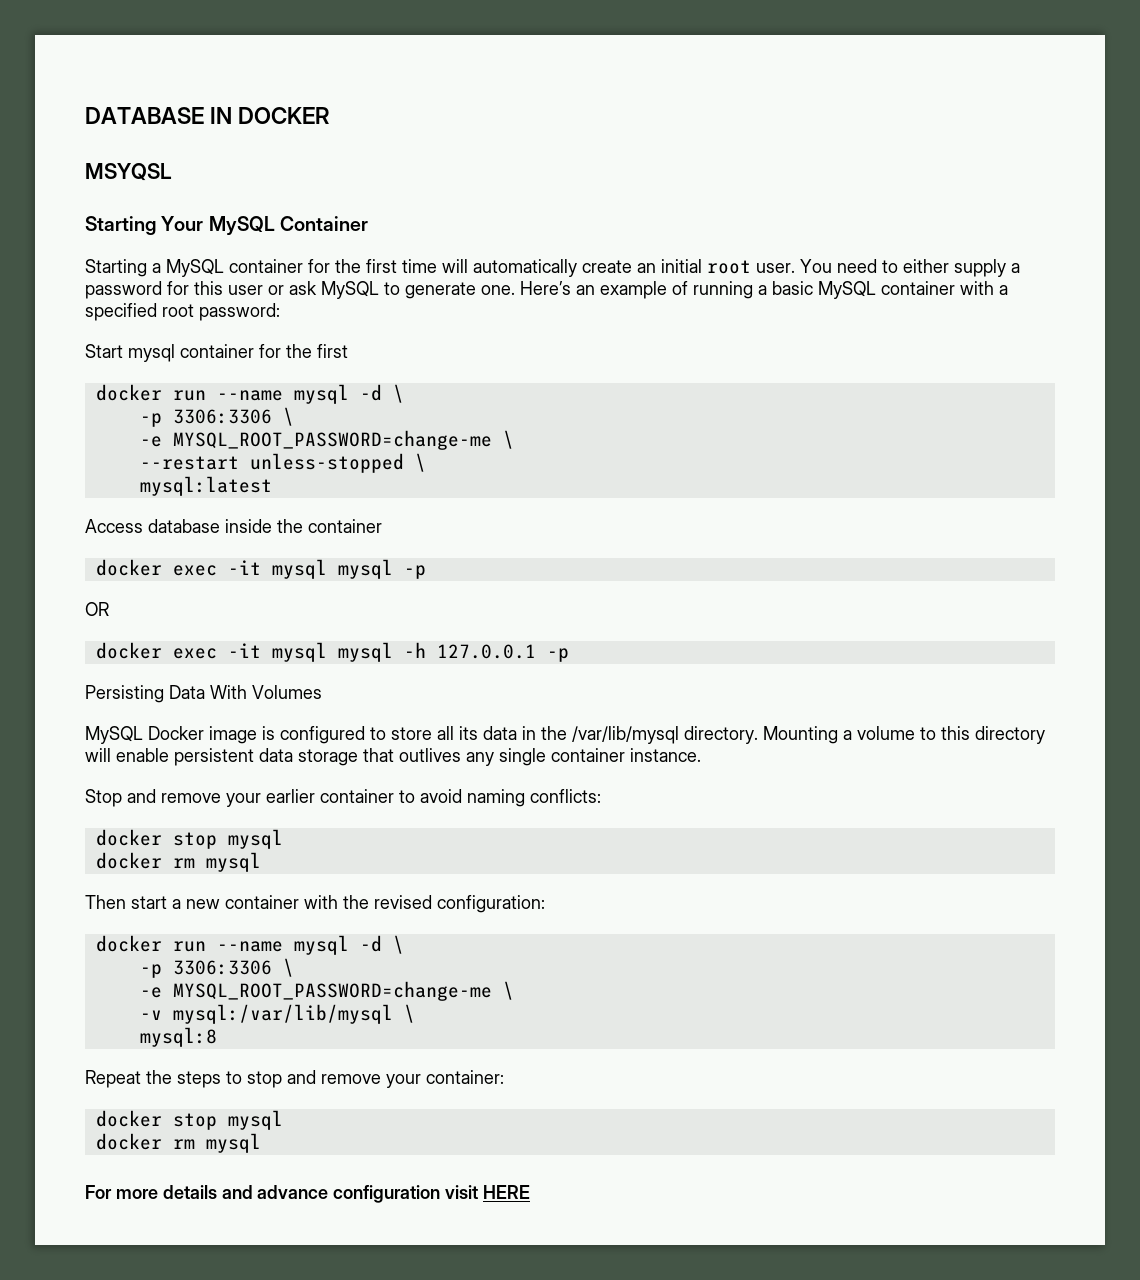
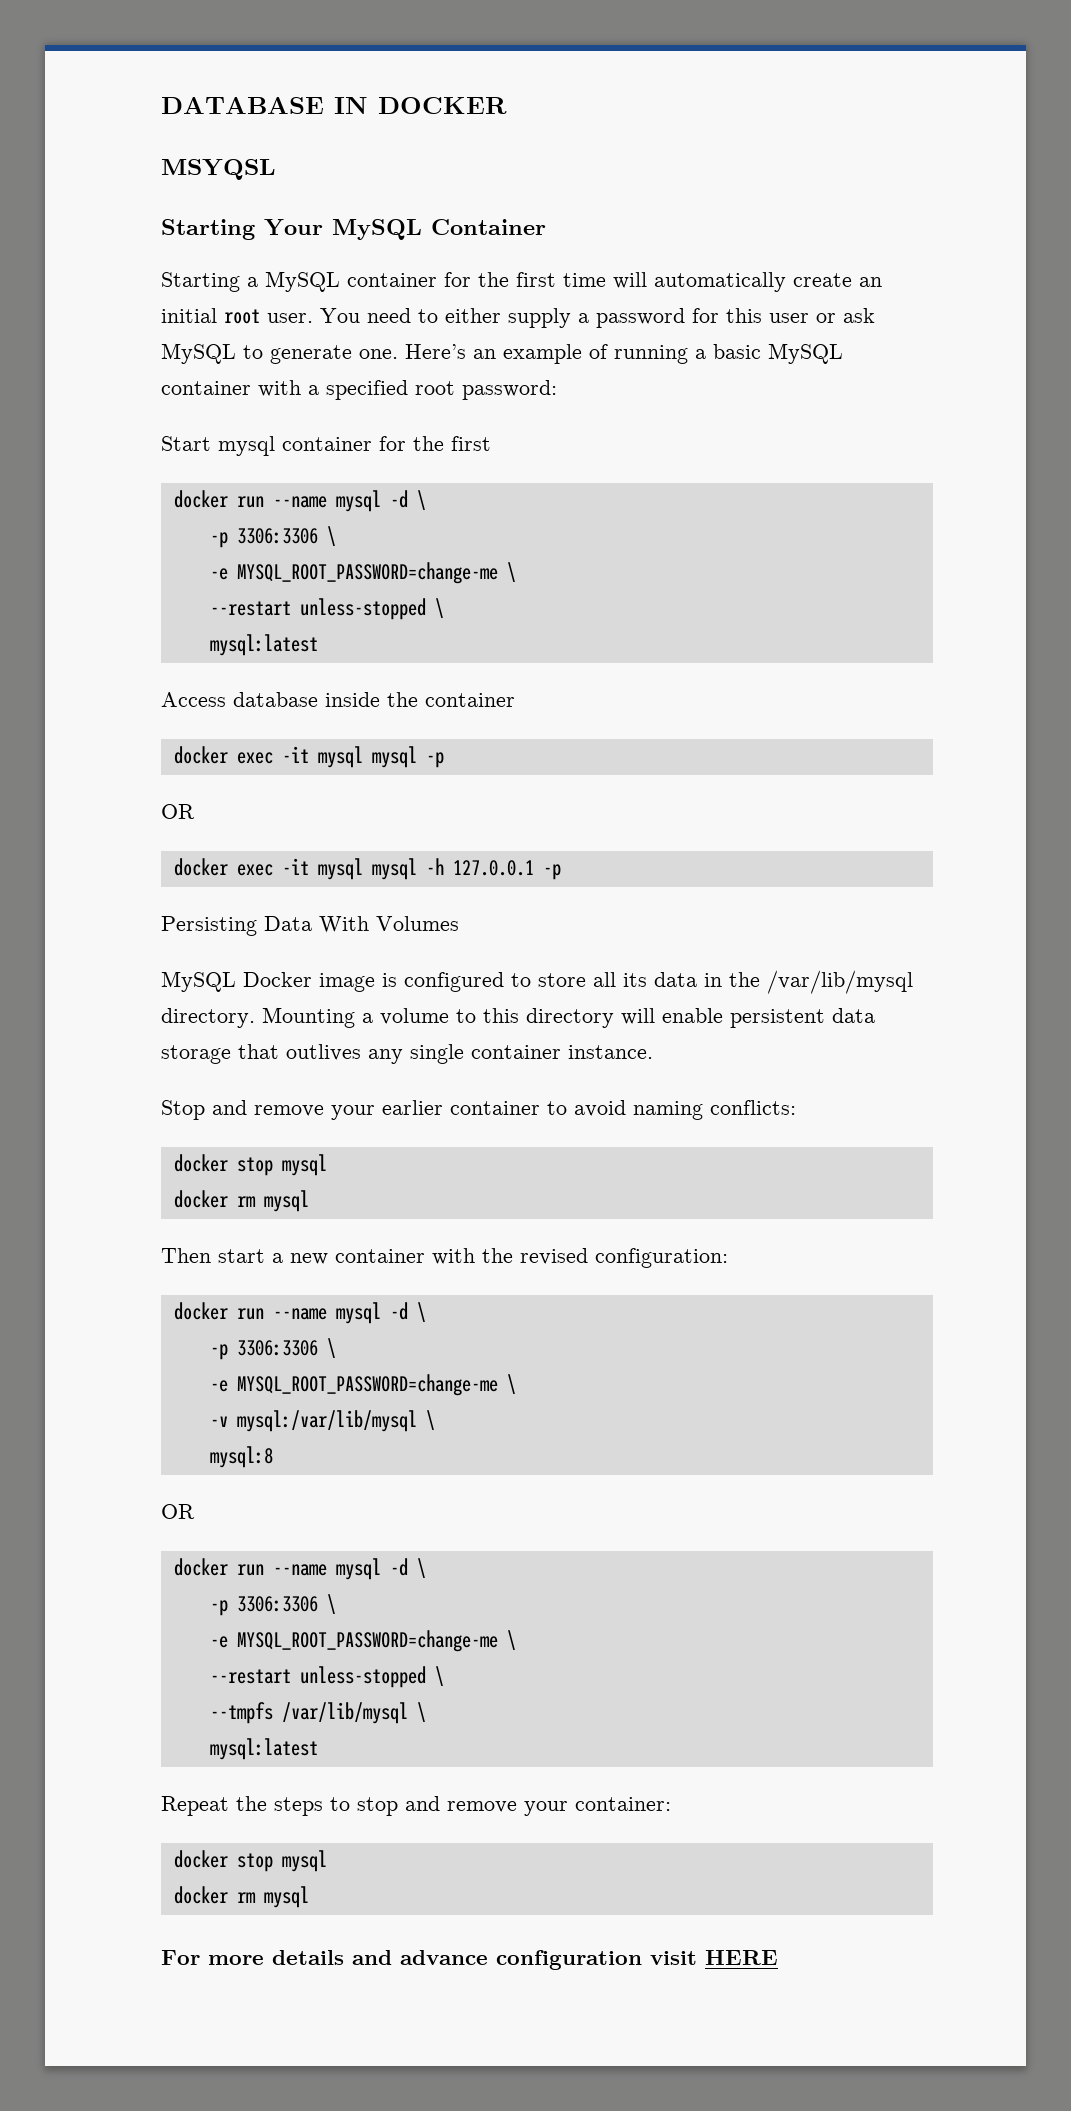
  mysql:8
+ OR
+ docker run --name mysql -d \
+ -p 3306:3306 \
+ -e MYSQL_ROOT_PASSWORD=change-me \
+ --restart unless-stopped \
+ --tmpfs /var/lib/mysql \
+ mysql:latest

